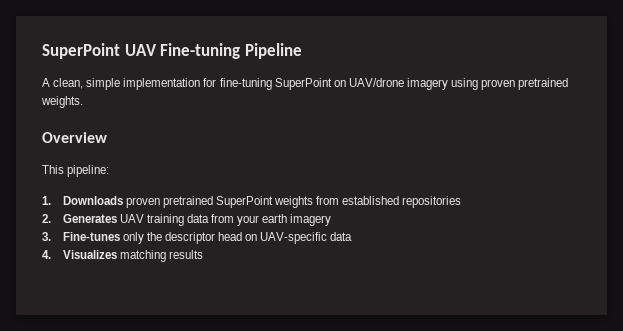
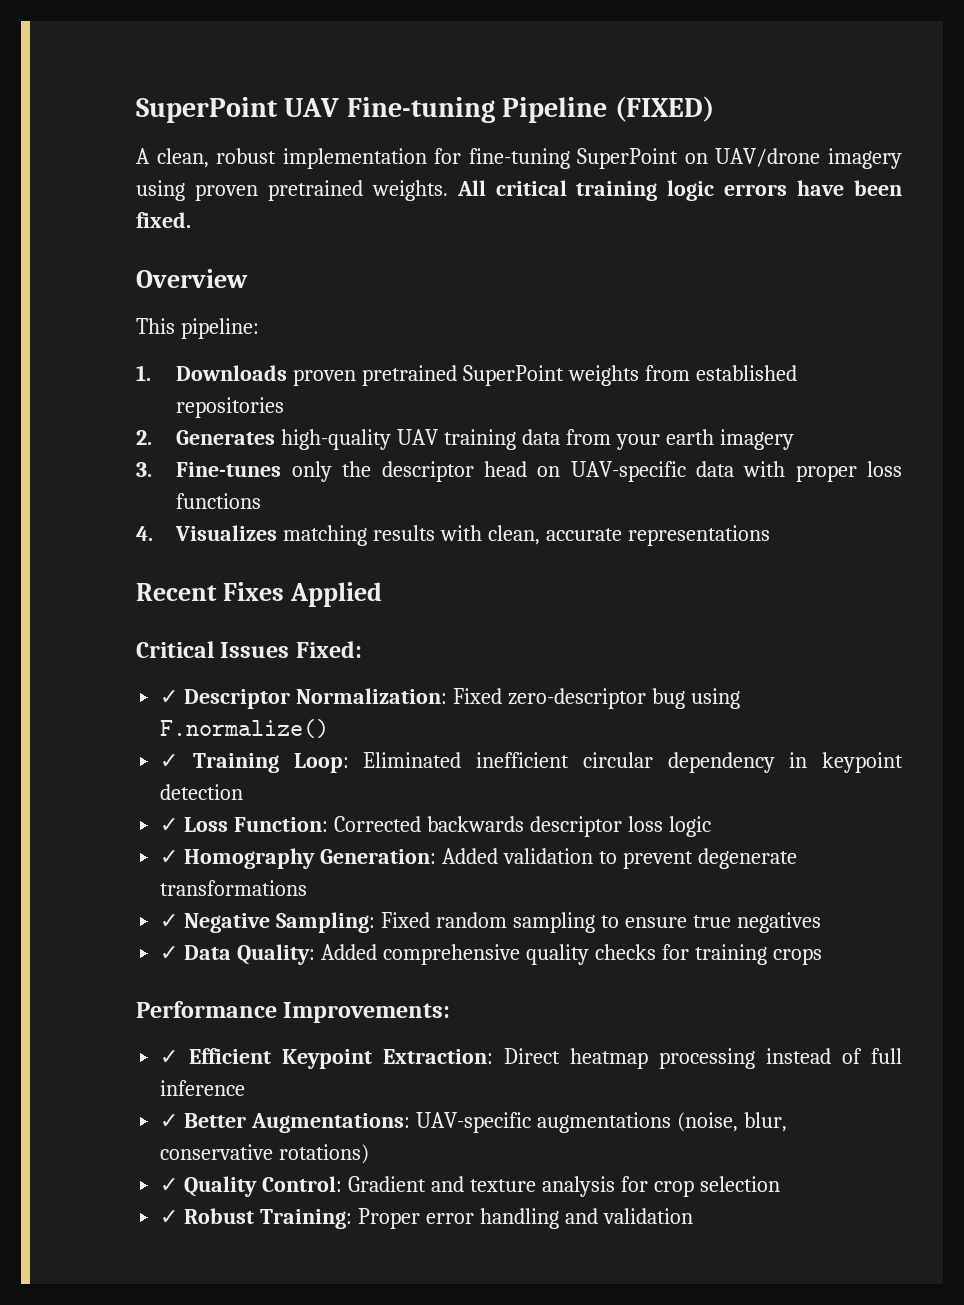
- SuperPoint UAV Fine-tuning Pipeline
+ SuperPoint UAV Fine-tuning Pipeline (FIXED)
- A clean, simple implementation for fine-tuning SuperPoint on UAV/drone imagery using proven pretrained weights.
+ A clean, robust implementation for fine-tuning SuperPoint on UAV/drone imagery using proven pretrained weights. All critical training logic errors have been fixed.
- 2. Generates UAV training data from your earth imagery
+ 2. Generates high-quality UAV training data from your earth imagery
- 3. Fine-tunes only the descriptor head on UAV-specific data
+ 3. Fine-tunes only the descriptor head on UAV-specific data with proper loss functions
- 4. Visualizes matching results
+ 4. Visualizes matching results with clean, accurate representations
+ Recent Fixes Applied
+ Critical Issues Fixed:
+ ✓ Descriptor Normalization: Fixed zero-descriptor bug using F.normalize()
+ ✓ Training Loop: Eliminated inefficient circular dependency in keypoint detection
+ ✓ Loss Function: Corrected backwards descriptor loss logic
+ ✓ Homography Generation: Added validation to prevent degenerate transformations
+ ✓ Negative Sampling: Fixed random sampling to ensure true negatives
+ ✓ Data Quality: Added comprehensive quality checks for training crops
+ Performance Improvements:
+ ✓ Efficient Keypoint Extraction: Direct heatmap processing instead of full inference
+ ✓ Better Augmentations: UAV-specific augmentations (noise, blur, conservative rotations)
+ ✓ Quality Control: Gradient and texture analysis for crop selection
+ ✓ Robust Training: Proper error handling and validation

